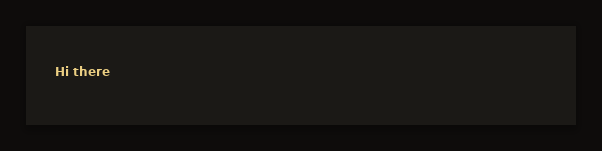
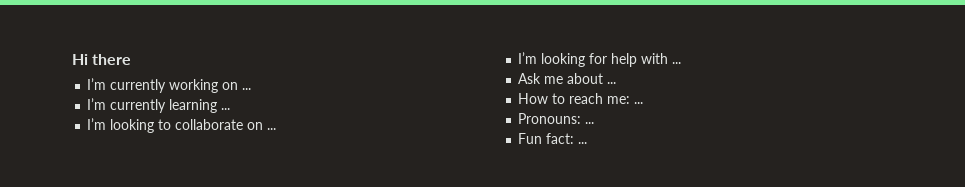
+ I’m currently working on ...
+ I’m currently learning ...
+ I’m looking to collaborate on ...
+ I’m looking for help with ...
+ Ask me about ...
+ How to reach me: ...
+ Pronouns: ...
+ Fun fact: ...

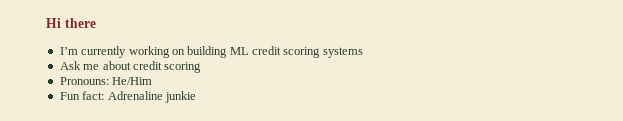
- I’m currently working on ...
- I’m currently learning ...
- I’m looking to collaborate on ...
- I’m looking for help with ...
- Ask me about ...
- How to reach me: ...
+ I’m currently working on building ML credit scoring systems
+ Ask me about credit scoring
- Pronouns: ...
+ Pronouns: He/Him
- Fun fact: ...
+ Fun fact: Adrenaline junkie

